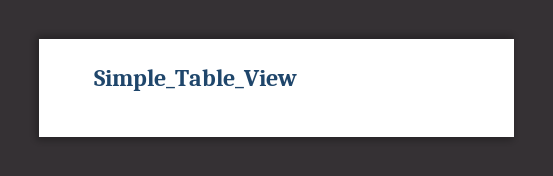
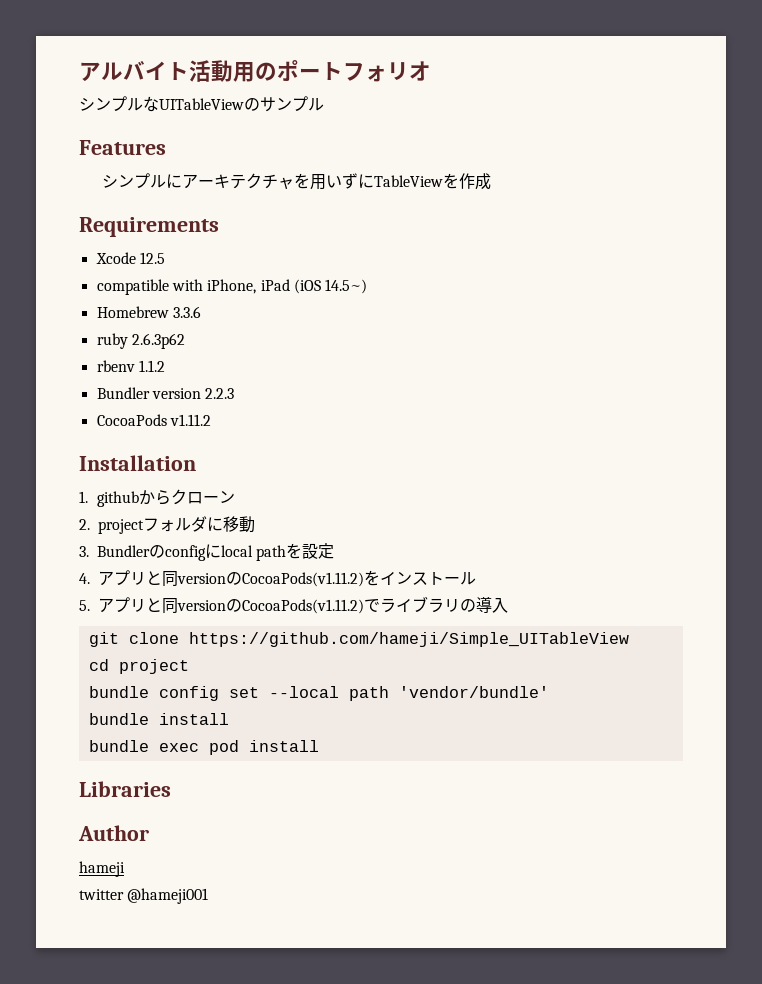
- Simple_Table_View
+ アルバイト活動用のポートフォリオ
+ シンプルなUITableViewのサンプル
+ Features
+ シンプルにアーキテクチャを用いずにTableViewを作成
+ Requirements
+ Xcode 12.5
+ compatible with iPhone, iPad (iOS 14.5~)
+ Homebrew 3.3.6
+ ruby 2.6.3p62
+ rbenv 1.1.2
+ Bundler version 2.2.3
+ CocoaPods v1.11.2
+ Installation
+ 1. githubからクローン
+ 2. projectフォルダに移動
+ 3. Bundlerのconfigにlocal pathを設定
+ 4.アプリと同versionのCocoaPods(v1.11.2)をインストール
+ 5.アプリと同versionのCocoaPods(v1.11.2)でライブラリの導入
+ git clone https://github.com/hameji/Simple_UITableView
+ cd project
+ bundle config set --local path 'vendor/bundle'
+ bundle install
+ bundle exec pod install
+ Libraries
+ Author
+ hameji
+ twitter @hameji001

